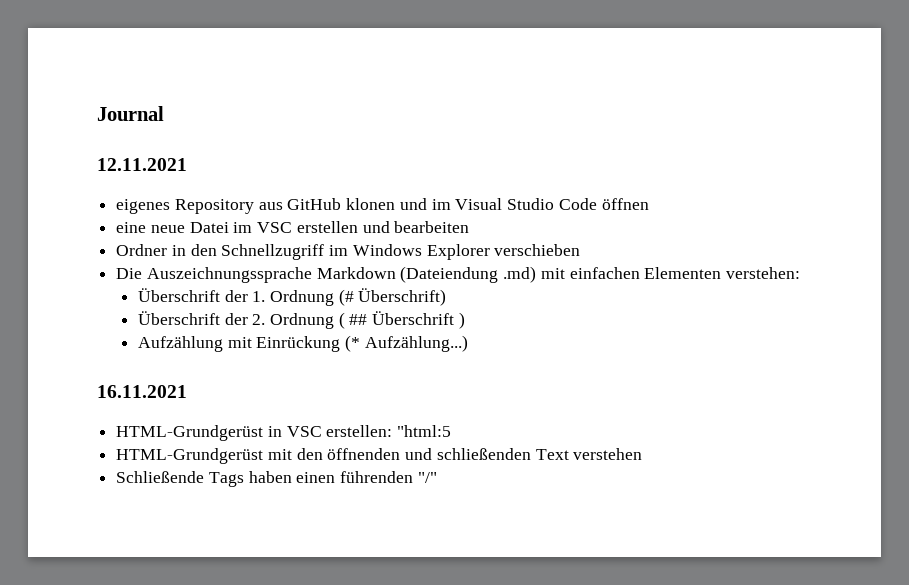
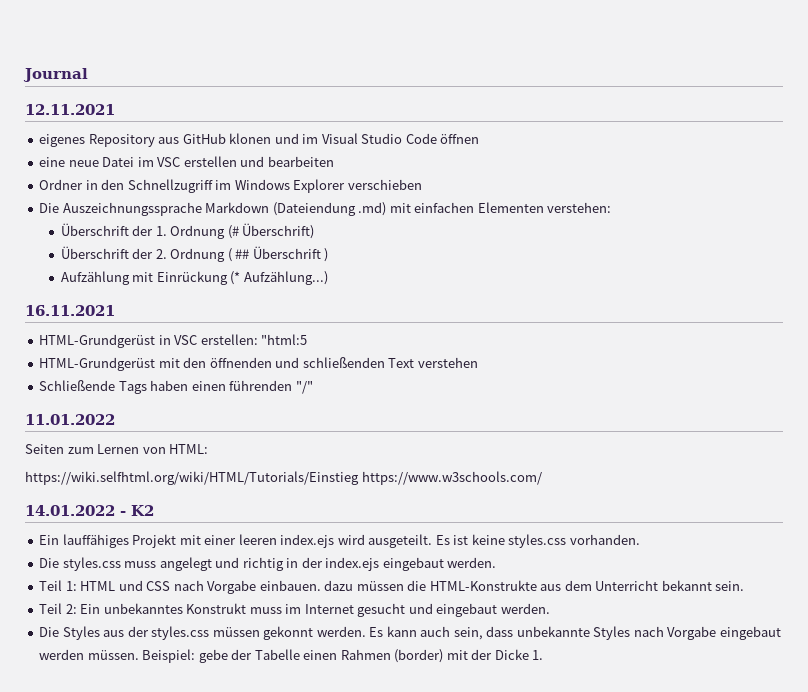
+ 11.01.2022
+ Seiten zum Lernen von HTML:
+ https://wiki.selfhtml.org/wiki/HTML/Tutorials/Einstieg https://www.w3schools.com/
+ 14.01.2022 - K2
+ Ein lauffähiges Projekt mit einer leeren index.ejs wird ausgeteilt. Es ist keine styles.css vorhanden.
+ Die styles.css muss angelegt und richtig in der index.ejs eingebaut werden.
+ Teil 1: HTML und CSS nach Vorgabe einbauen. dazu müssen die HTML-Konstrukte aus dem Unterricht bekannt sein.
+ Teil 2: Ein unbekanntes Konstrukt muss im Internet gesucht und eingebaut werden.
+ Die Styles aus der styles.css müssen gekonnt werden. Es kann auch sein, dass unbekannte Styles nach Vorgabe eingebaut werden müssen. Beispiel: gebe der Tabelle einen Rahmen (border) mit der Dicke 1.

